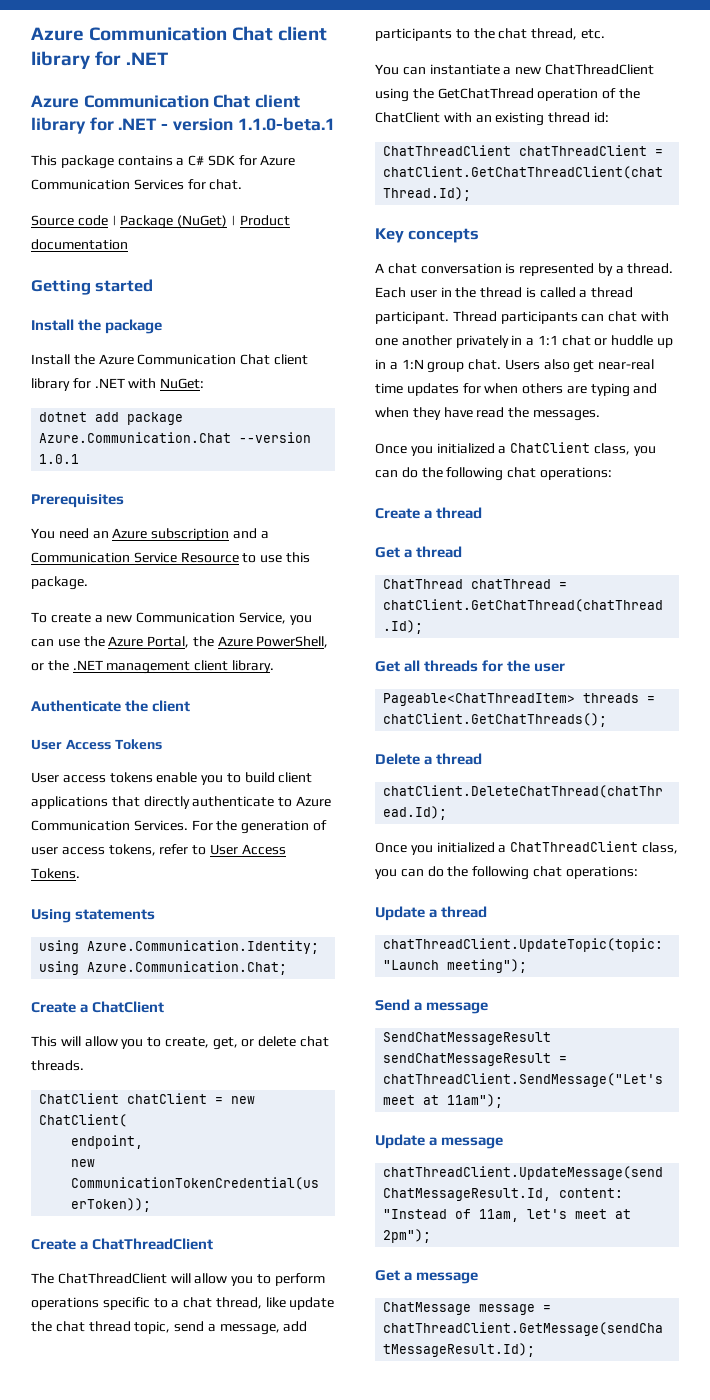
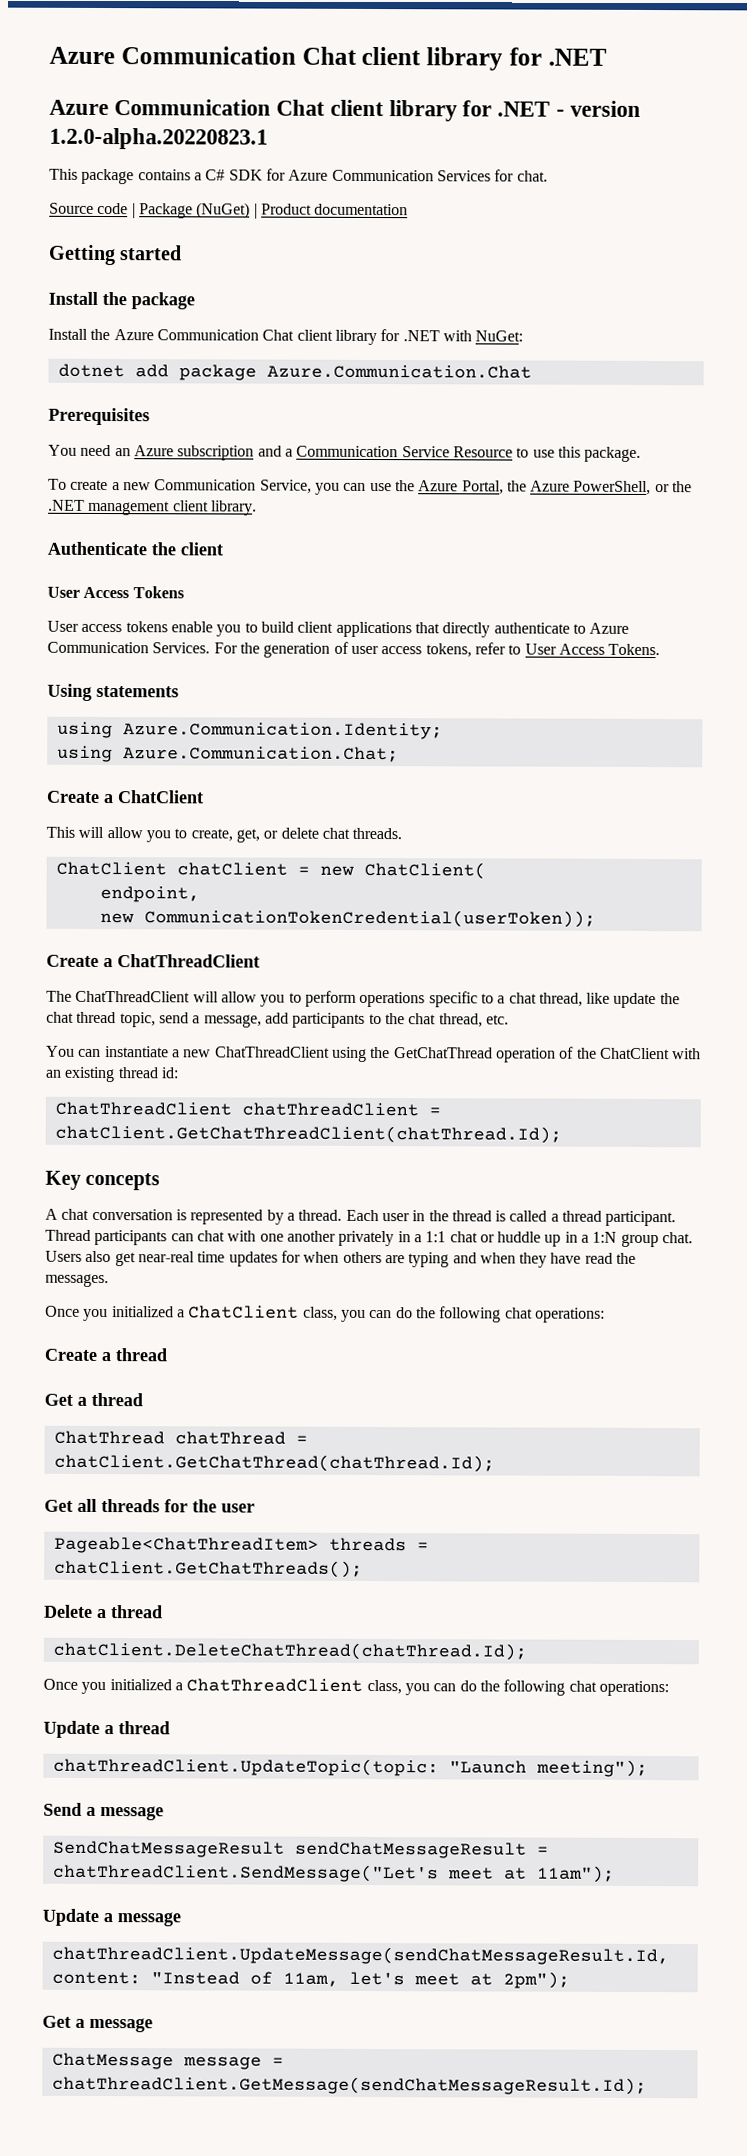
- Azure Communication Chat client library for .NET - version 1.1.0-beta.1
+ Azure Communication Chat client library for .NET - version 1.2.0-alpha.20220823.1
- dotnet add package Azure.Communication.Chat --version 1.0.1
+ dotnet add package Azure.Communication.Chat

